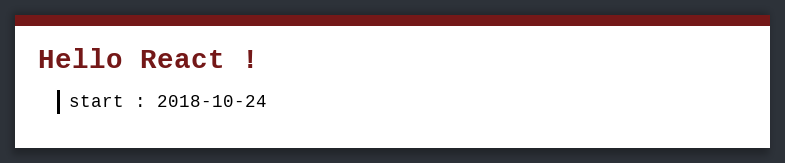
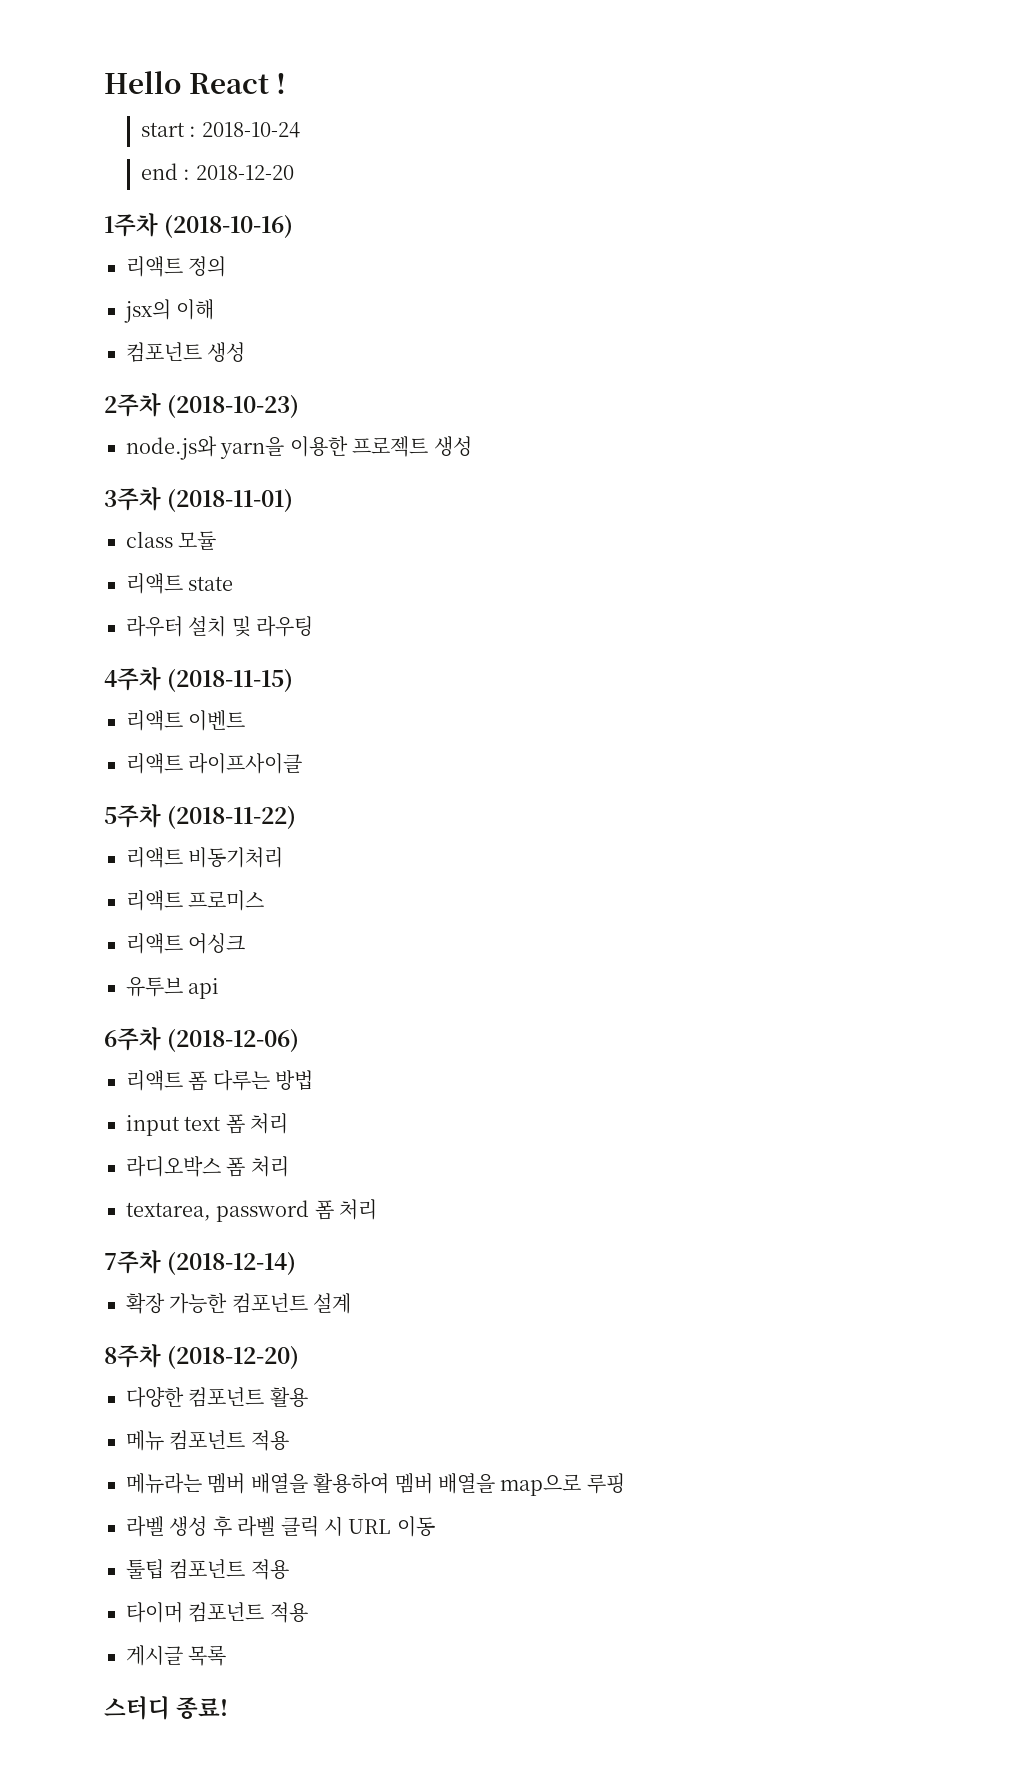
+ end : 2018-12-20
+ 1주차 (2018-10-16)
+ 리액트 정의
+ jsx의 이해
+ 컴포넌트 생성
+ 2주차 (2018-10-23)
+ node.js와 yarn을 이용한 프로젝트 생성
+ 3주차 (2018-11-01)
+ class 모듈
+ 리액트 state
+ 라우터 설치 및 라우팅
+ 4주차 (2018-11-15)
+ 리액트 이벤트
+ 리액트 라이프사이클
+ 5주차 (2018-11-22)
+ 리액트 비동기처리
+ 리액트 프로미스
+ 리액트 어싱크
+ 유투브 api
+ 6주차 (2018-12-06)
+ 리액트 폼 다루는 방법
+ input text 폼 처리
+ 라디오박스 폼 처리
+ textarea, password 폼 처리
+ 7주차 (2018-12-14)
+ 확장 가능한 컴포넌트 설계
+ 8주차 (2018-12-20)
+ 다양한 컴포넌트 활용
+ 메뉴 컴포넌트 적용
+ 메뉴라는 멤버 배열을 활용하여 멤버 배열을 map으로 루핑
+ 라벨 생성 후 라벨 클릭 시 URL 이동
+ 툴팁 컴포넌트 적용
+ 타이머 컴포넌트 적용
+ 게시글 목록
+ 스터디 종료!

